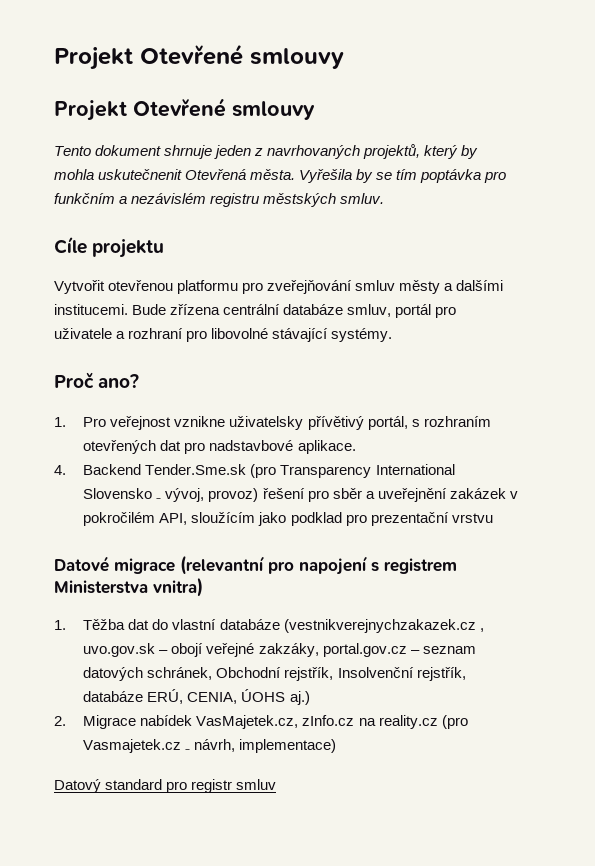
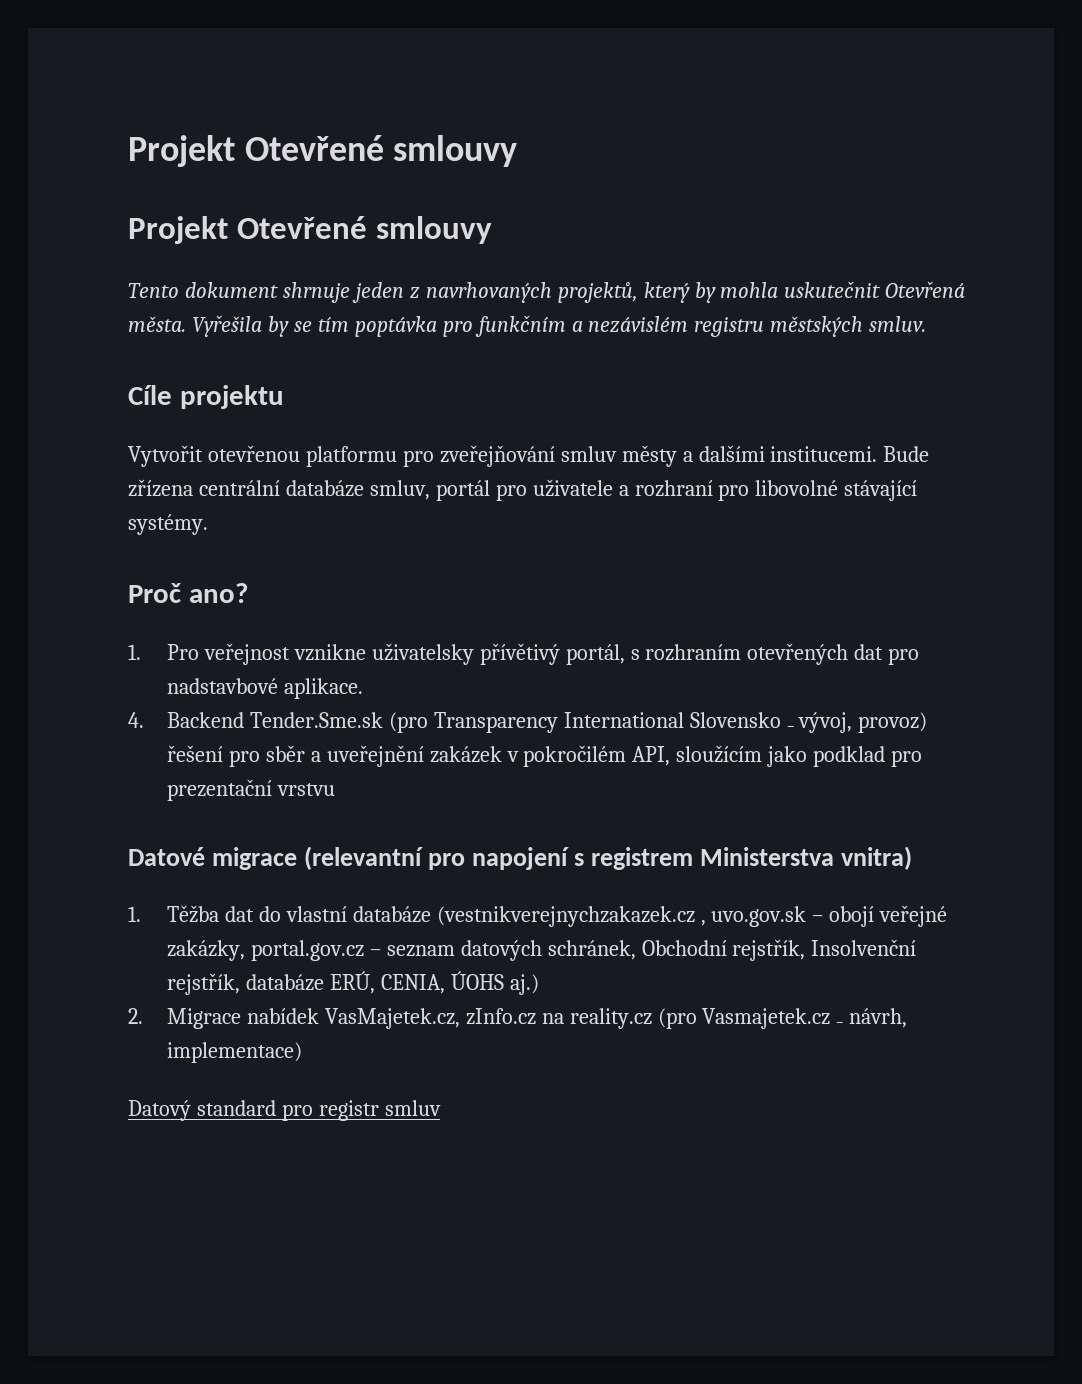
- Tento dokument shrnuje jeden z navrhovaných projektů, který by mohla uskutečnenit Otevřená města.
+ Tento dokument shrnuje jeden z navrhovaných projektů, který by mohla uskutečnit Otevřená města.
- 1. Těžba dat do vlastní databáze (vestnikverejnychzakazek.cz , uvo.gov.sk – obojí veřejné zakzáky, portal.gov.cz – seznam datových schránek, Obchodní rejstřík, Insolvenční rejstřík, databáze ERÚ, CENIA, ÚOHS aj.)
+ 1. Těžba dat do vlastní databáze (vestnikverejnychzakazek.cz , uvo.gov.sk – obojí veřejné zakázky, portal.gov.cz – seznam datových schránek, Obchodní rejstřík, Insolvenční rejstřík, databáze ERÚ, CENIA, ÚOHS aj.)

